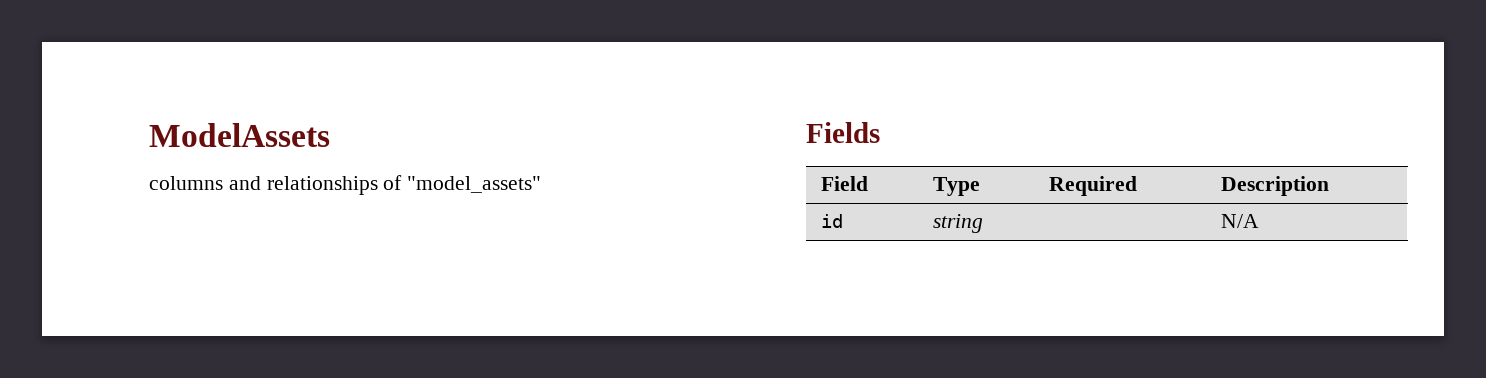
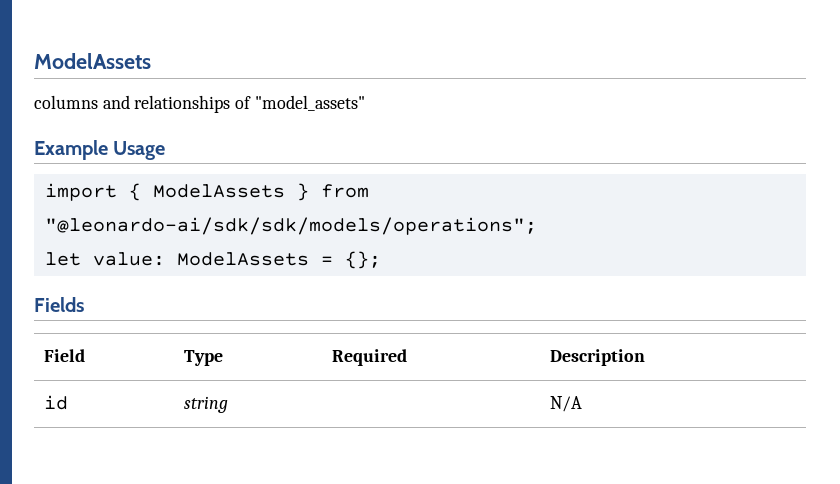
+ Example Usage
+ import { ModelAssets } from "@leonardo-ai/sdk/sdk/models/operations";
+ let value: ModelAssets = {};

